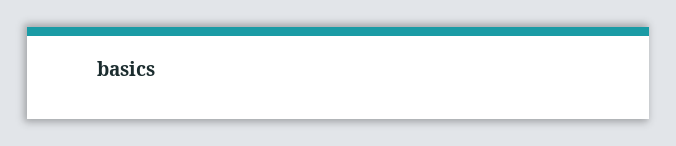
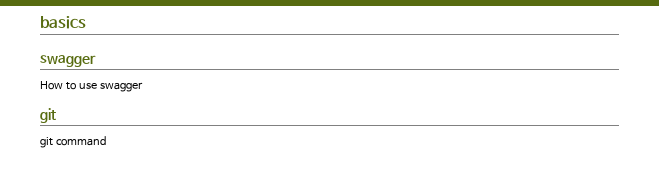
  basics
+ swagger
+ How to use swagger
+ git
+ git command

